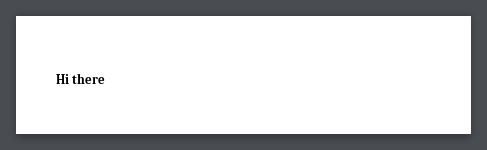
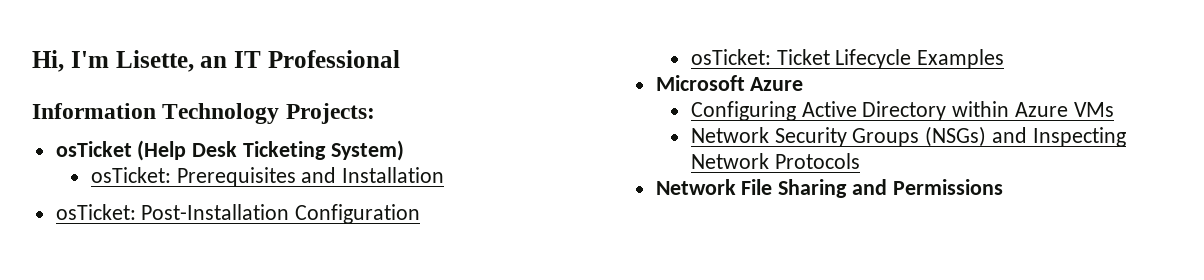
- Hi there
+ Hi, I'm Lisette, an IT Professional
+ Information Technology Projects:
+ osTicket (Help Desk Ticketing System)
+ osTicket: Prerequisites and Installation
+ osTicket: Post-Installation Configuration
+ osTicket: Ticket Lifecycle Examples
+ Microsoft Azure
+ Configuring Active Directory within Azure VMs
+ Network Security Groups (NSGs) and Inspecting Network Protocols
+ Network File Sharing and Permissions

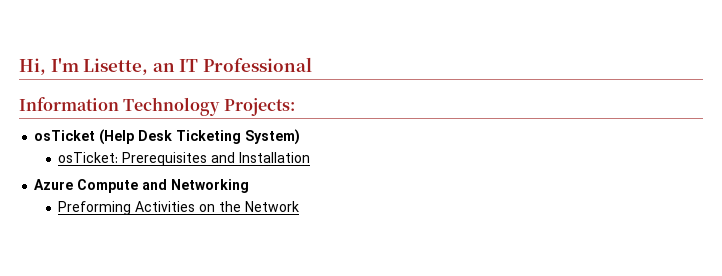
- osTicket: Post-Installation Configuration
- osTicket: Ticket Lifecycle Examples
- Microsoft Azure
- Configuring Active Directory within Azure VMs
- Network Security Groups (NSGs) and Inspecting Network Protocols
- Network File Sharing and Permissions
+ Azure Compute and Networking
+ Preforming Activities on the Network

